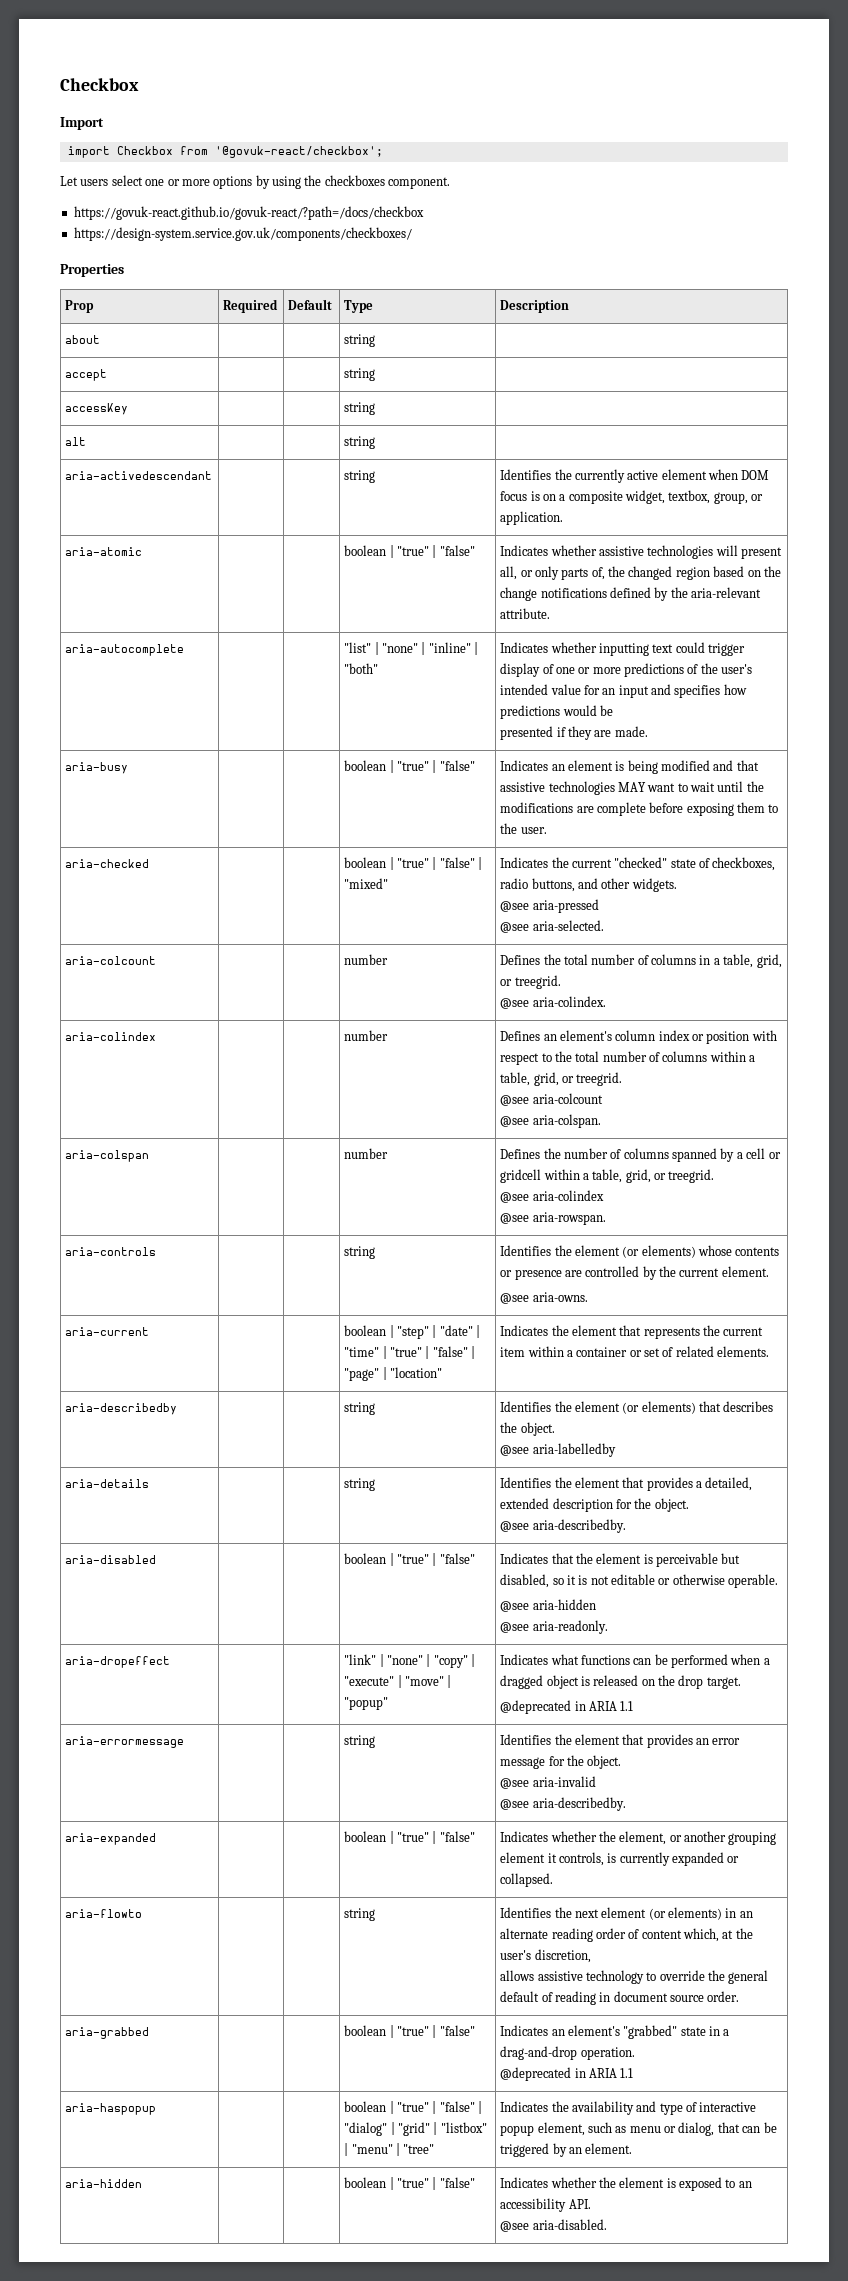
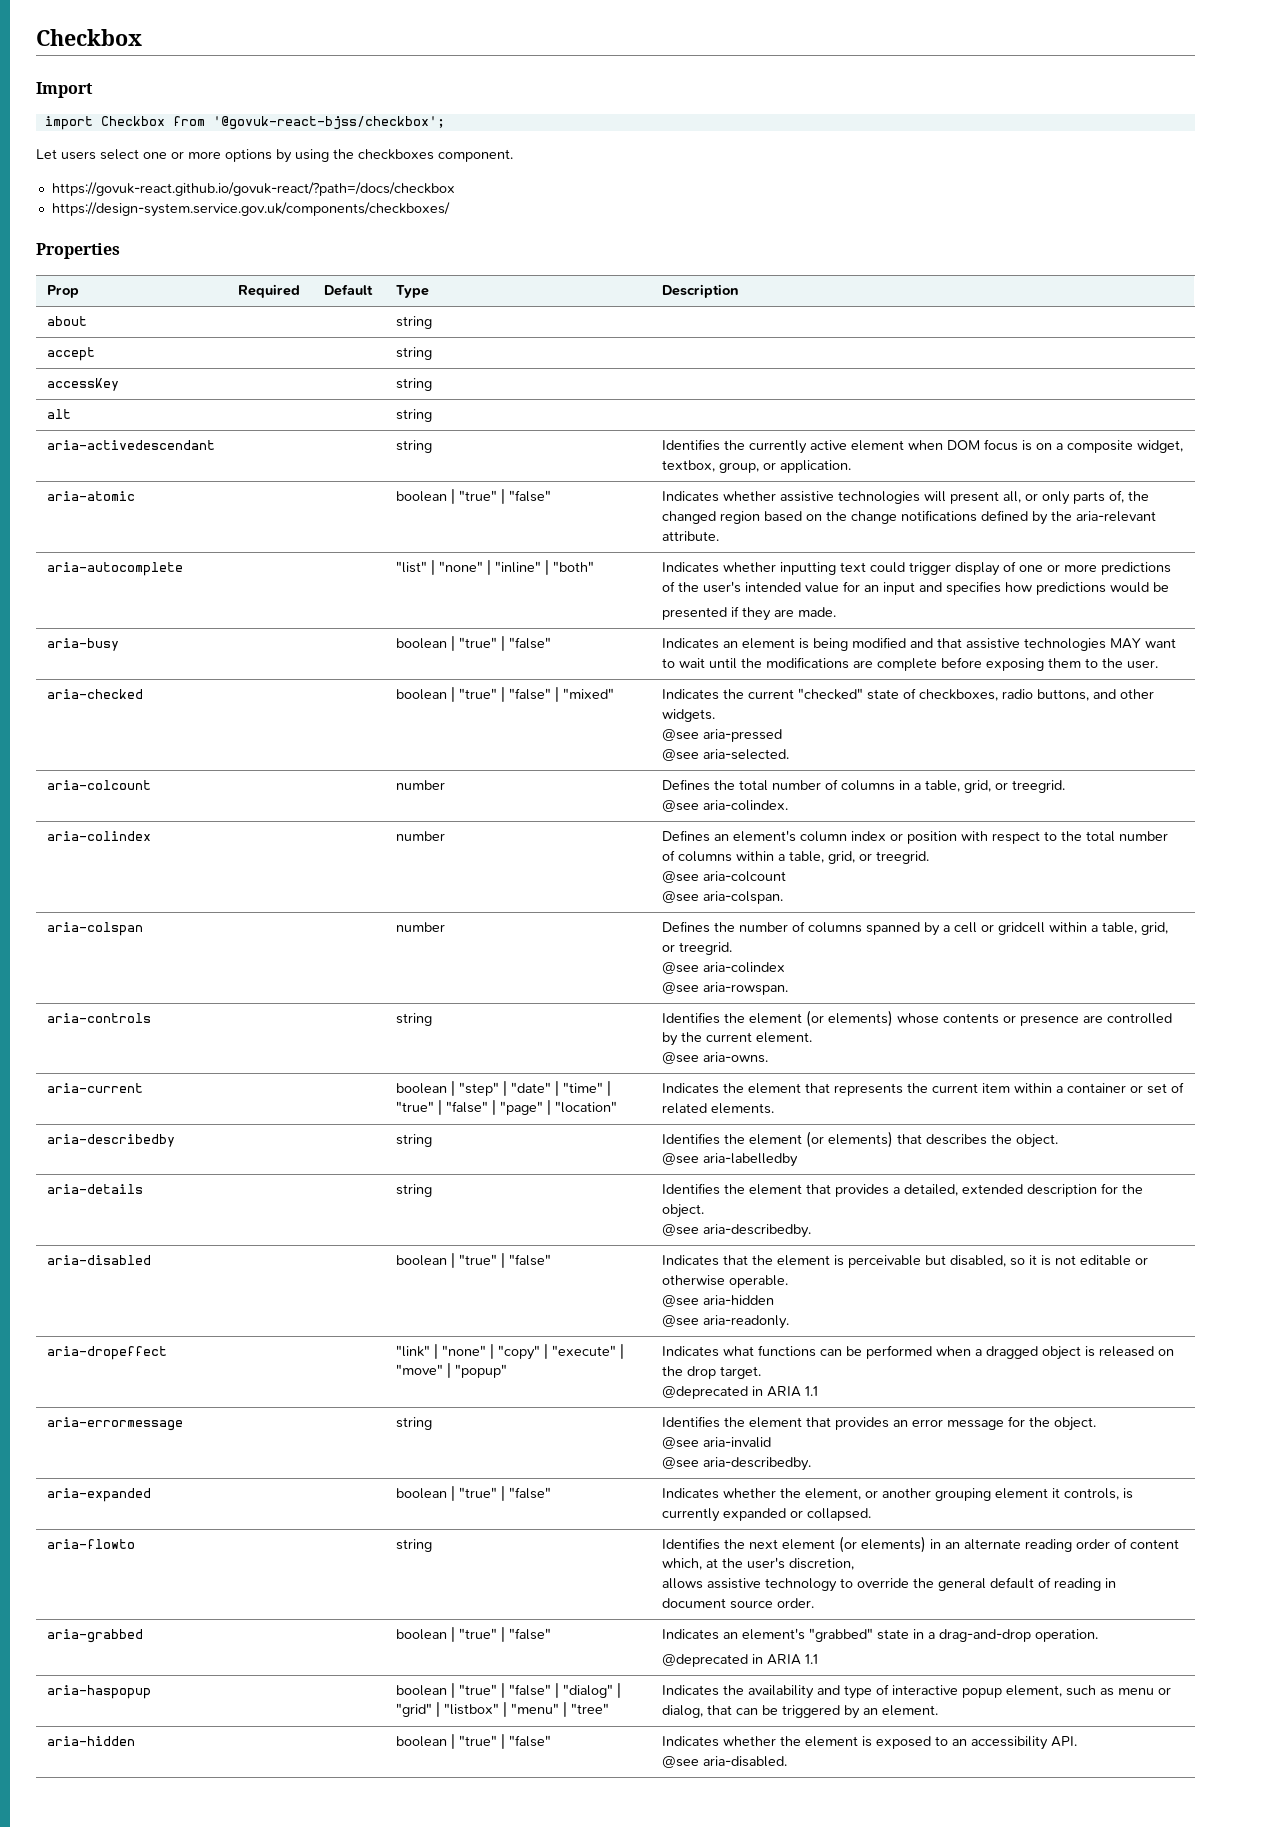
- import Checkbox from '@govuk-react/checkbox';
+ import Checkbox from '@govuk-react-bjss/checkbox';

